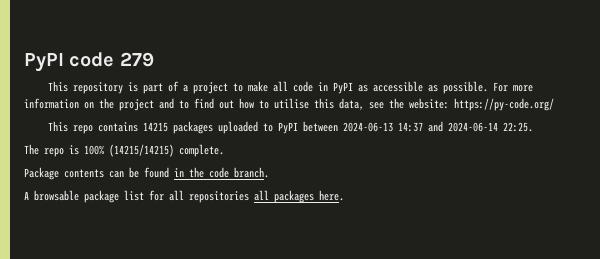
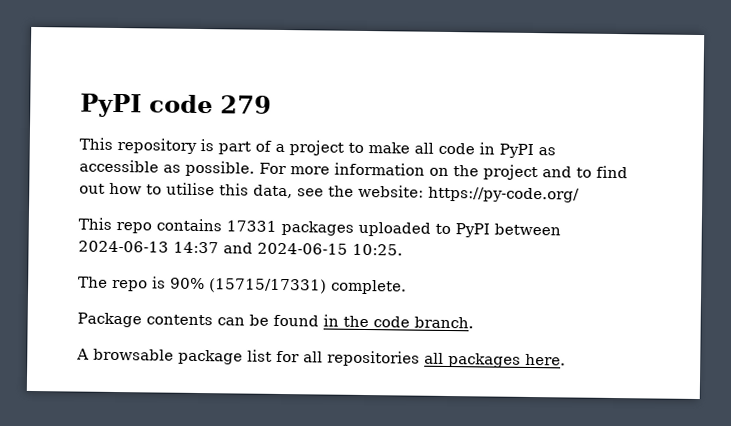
- This repo contains 14215 packages uploaded to PyPI between 2024-06-13 14:37 and 2024-06-14 22:25.
+ This repo contains 17331 packages uploaded to PyPI between 2024-06-13 14:37 and 2024-06-15 10:25.
- The repo is 100% (14215/14215) complete.
+ The repo is 90% (15715/17331) complete.

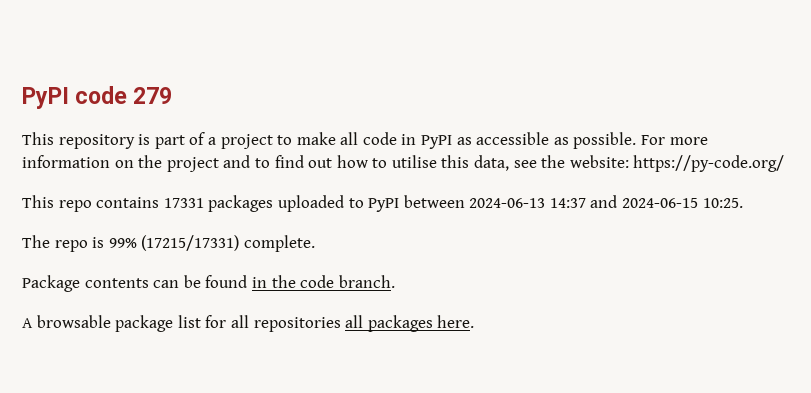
- The repo is 90% (15715/17331) complete.
+ The repo is 99% (17215/17331) complete.

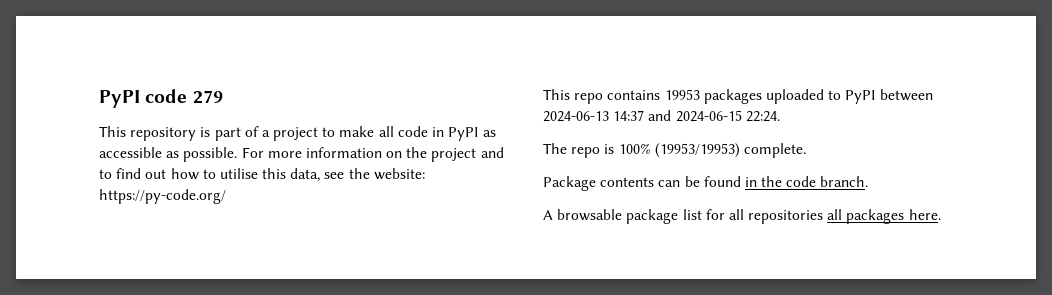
- This repo contains 17331 packages uploaded to PyPI between 2024-06-13 14:37 and 2024-06-15 10:25.
+ This repo contains 19953 packages uploaded to PyPI between 2024-06-13 14:37 and 2024-06-15 22:24.
- The repo is 99% (17215/17331) complete.
+ The repo is 100% (19953/19953) complete.

